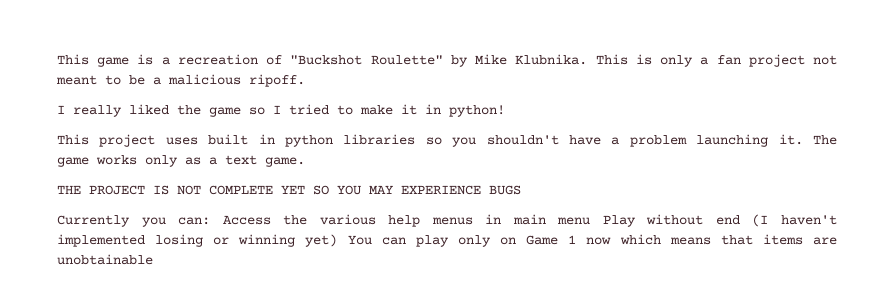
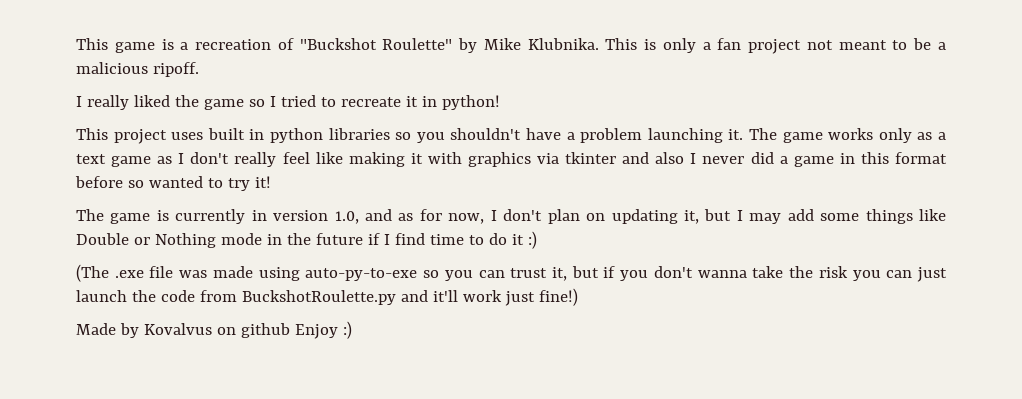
- I really liked the game so I tried to make it in python!
+ I really liked the game so I tried to recreate it in python!
- The game works only as a text game.
- THE PROJECT IS NOT COMPLETE YET SO YOU MAY EXPERIENCE BUGS
- Currently you can: Access the various help menus in main menu Play without end (I haven't implemented losing or winning yet) You can play only on Game 1 now which means that items are unobtainable
+ The game works only as a text game as I don't really feel like making it with graphics via tkinter and also I never did a game in this format before so wanted to try it!
+ The game is currently in version 1.0, and as for now, I don't plan on updating it, but I may add some things like Double or Nothing mode in the future if I find time to do it :)
+ (The .exe file was made using auto-py-to-exe so you can trust it, but if you don't wanna take the risk you can just launch the code from BuckshotRoulette.py and it'll work just fine!)
+ Made by Kovalvus on github Enjoy :)

